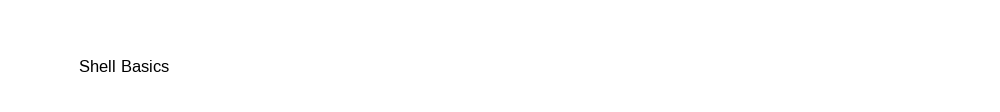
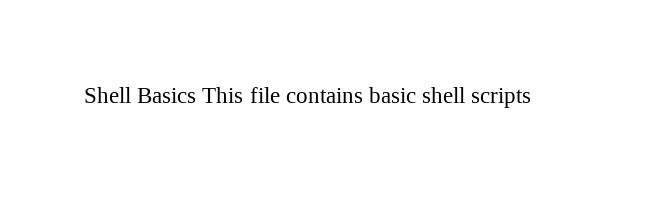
- Shell Basics
+ Shell Basics This file contains basic shell scripts

